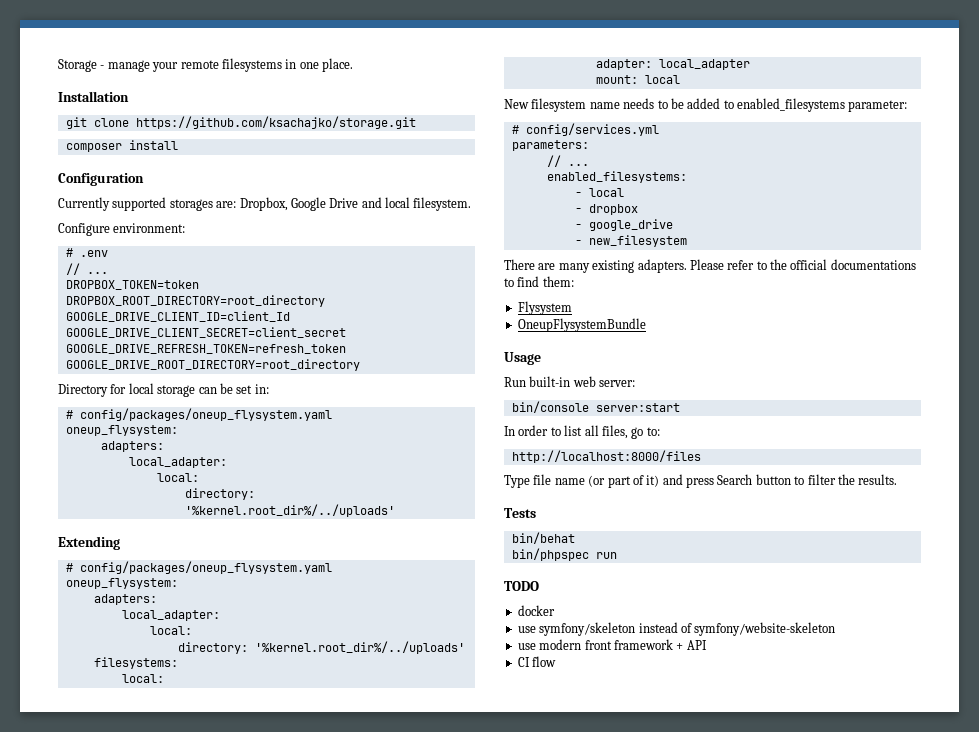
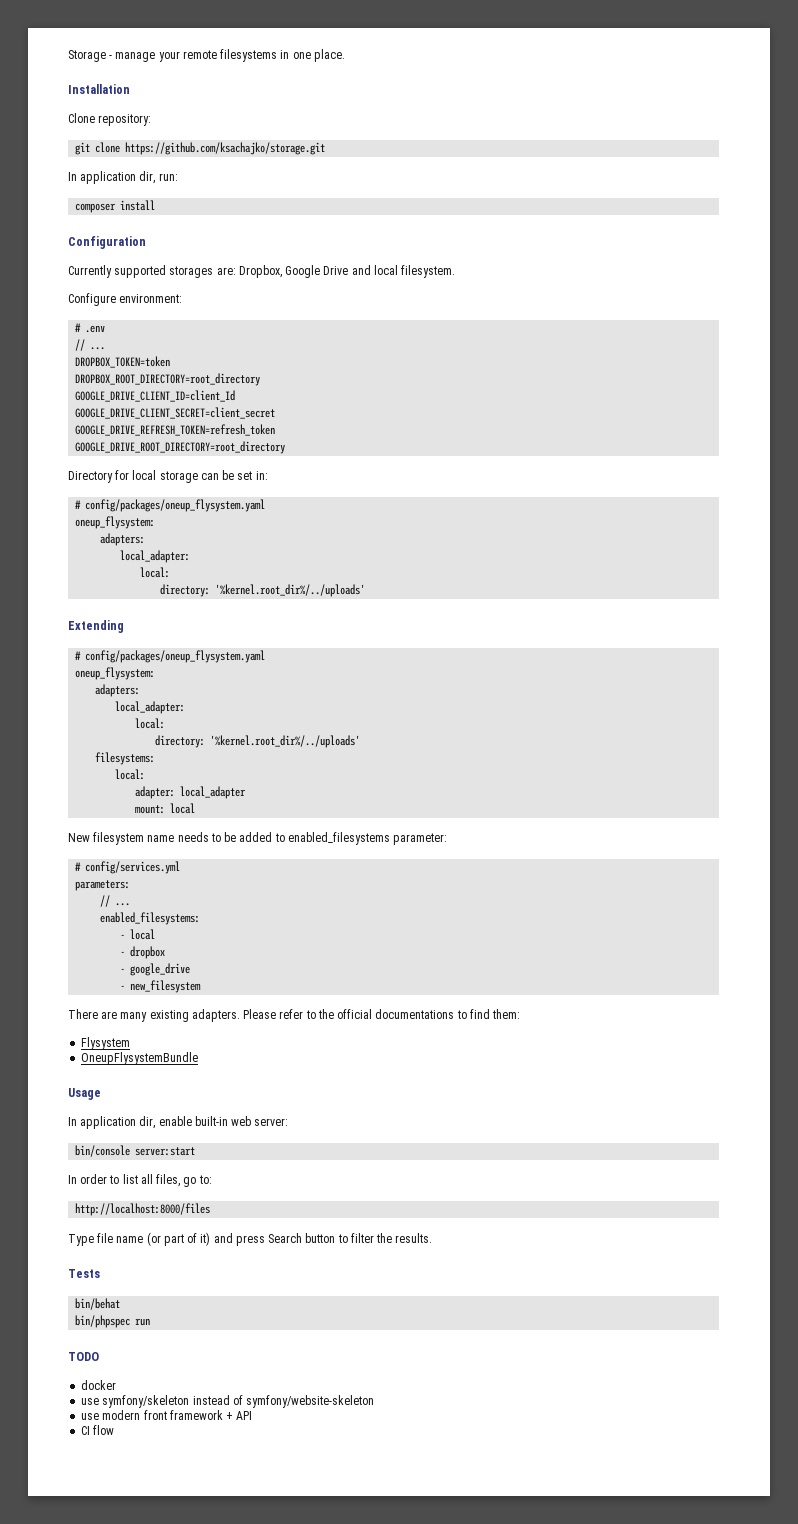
+ Clone repository:
+ In application dir, run:
- Run built-in web server:
+ In application dir, enable built-in web server:

